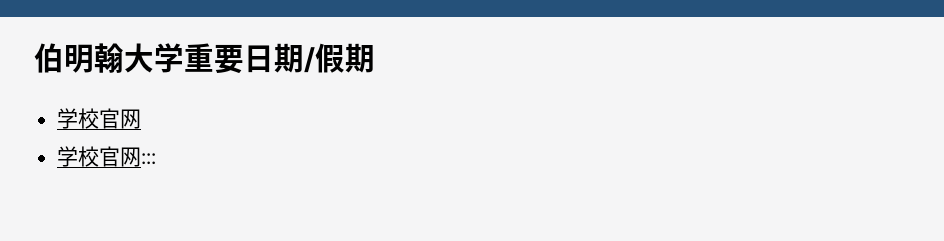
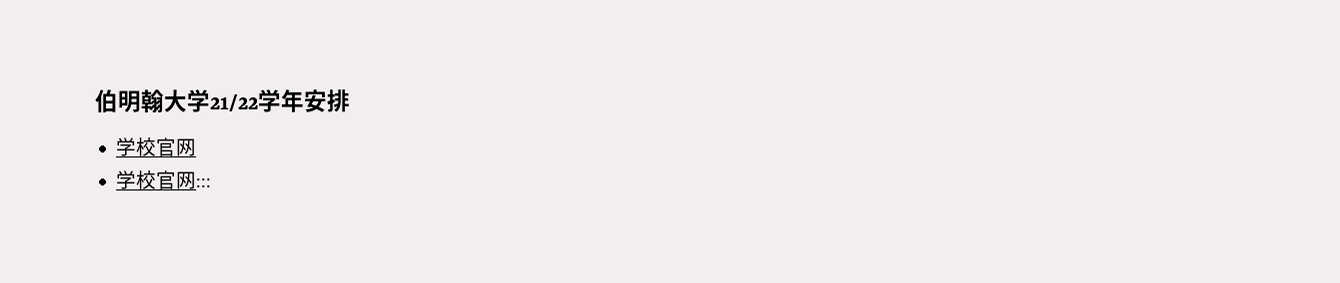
- 伯明翰大学重要日期/假期
+ 伯明翰大学21/22学年安排

